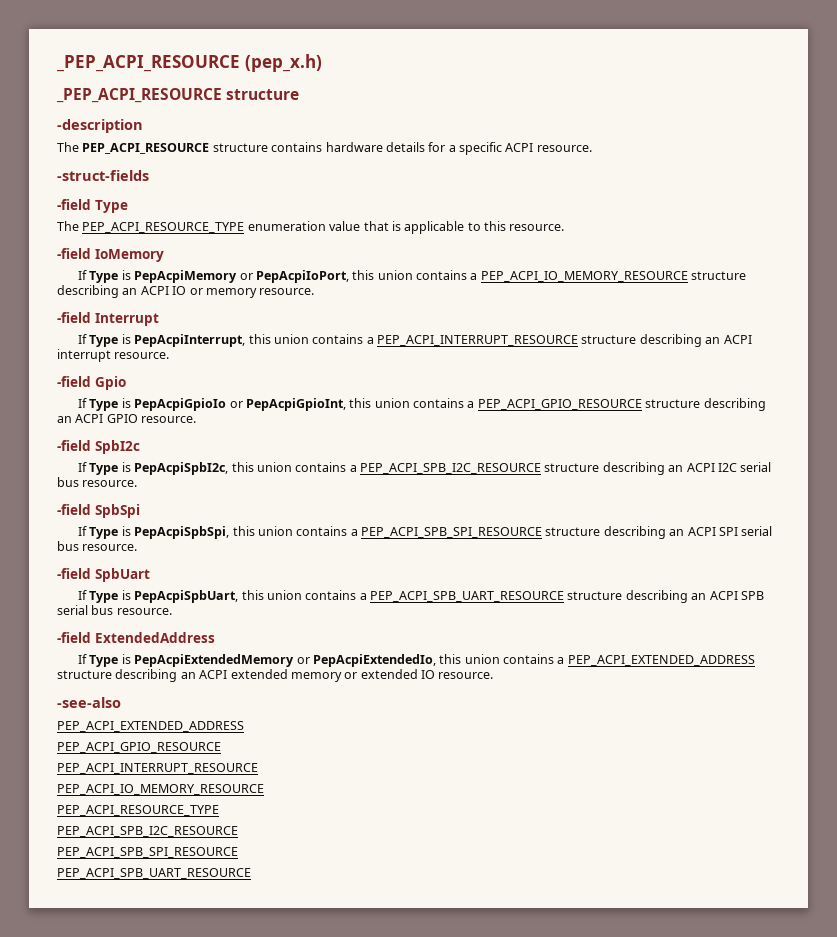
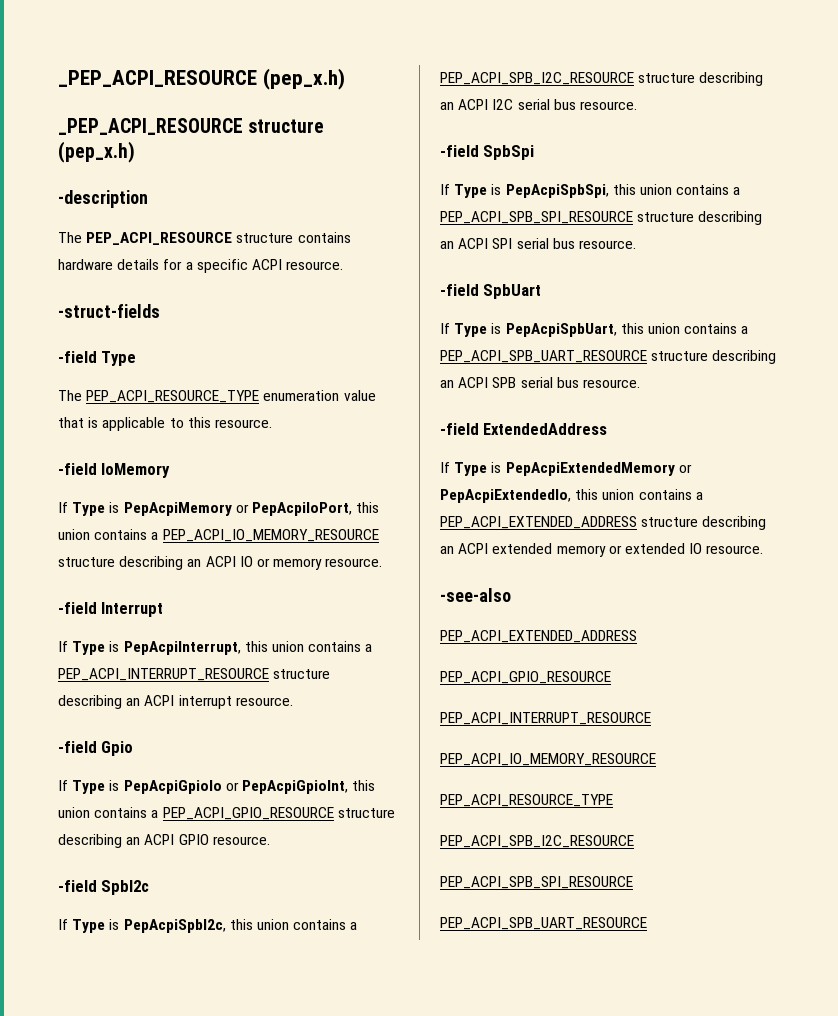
- _PEP_ACPI_RESOURCE structure
+ _PEP_ACPI_RESOURCE structure (pep_x.h)

